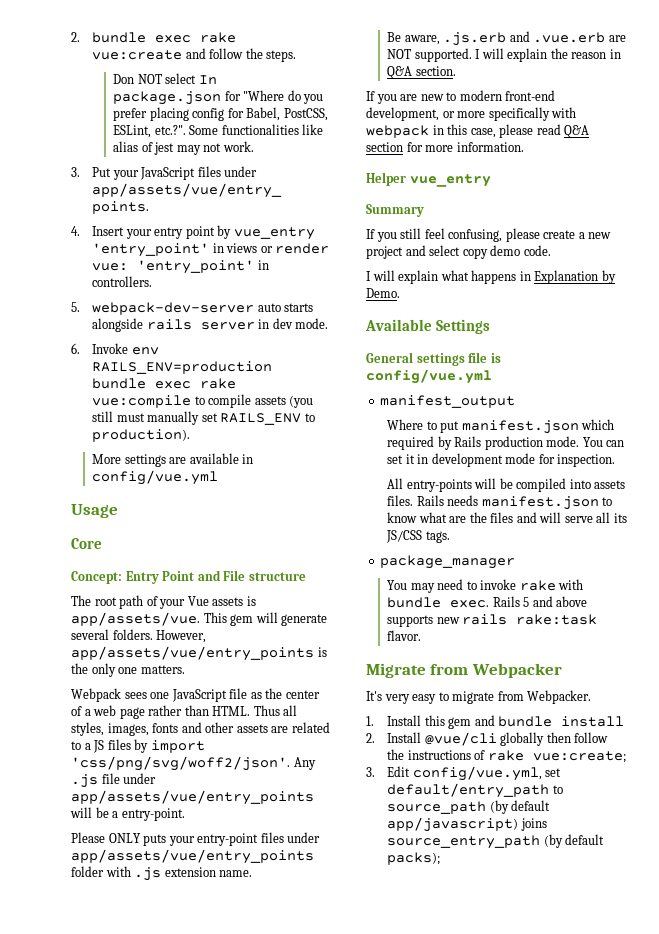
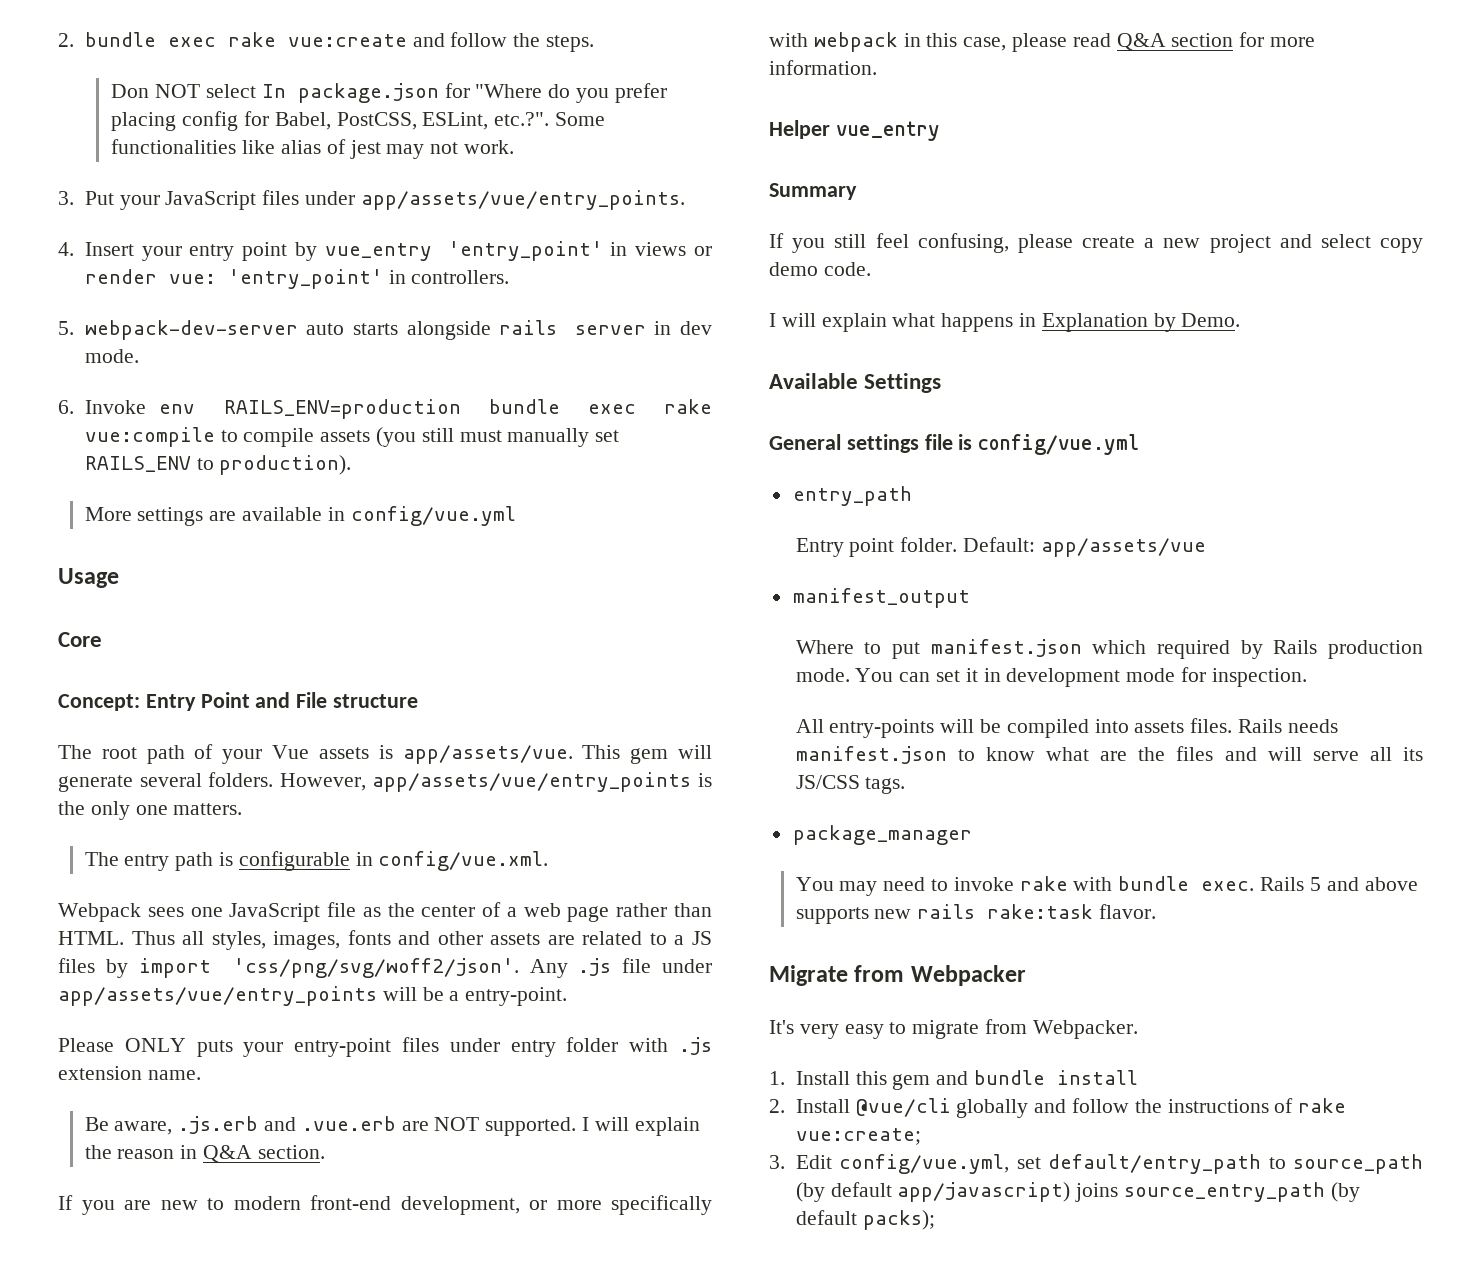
+ The entry path is configurable in config/vue.xml.
- Please ONLY puts your entry-point files under app/assets/vue/entry_points folder with .js extension name.
+ Please ONLY puts your entry-point files under entry folder with .js extension name.
+ entry_path
+ Entry point folder. Default: app/assets/vue
- 2. Install @vue/cli globally then follow the instructions of rake vue:create;
+ 2. Install @vue/cli globally and follow the instructions of rake vue:create;

